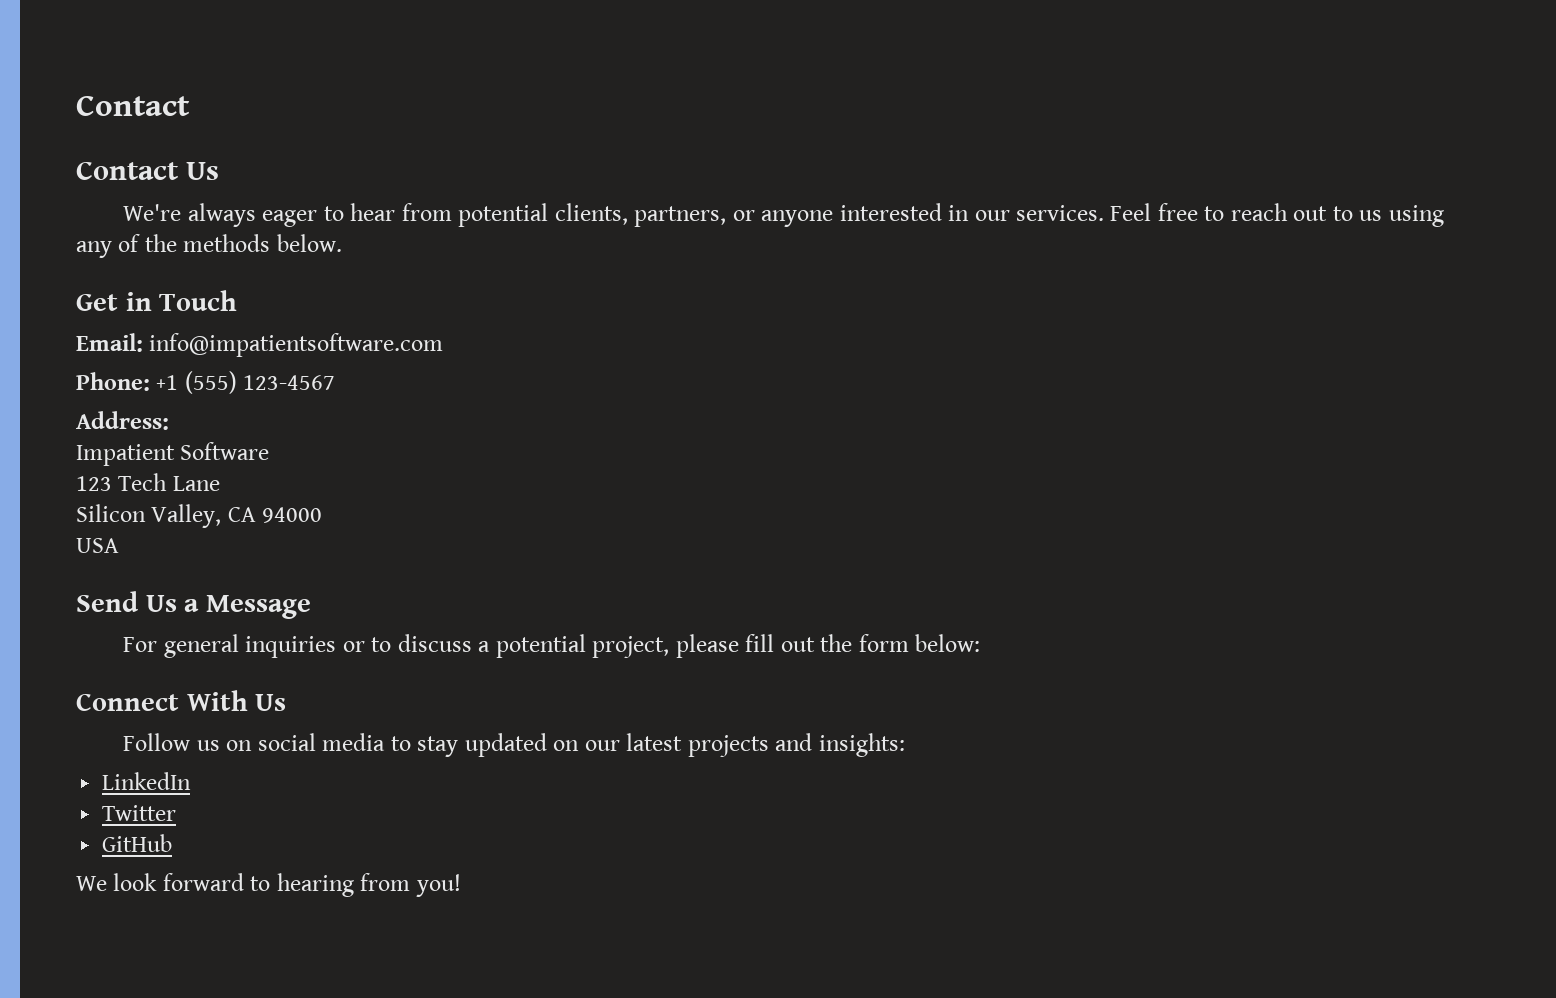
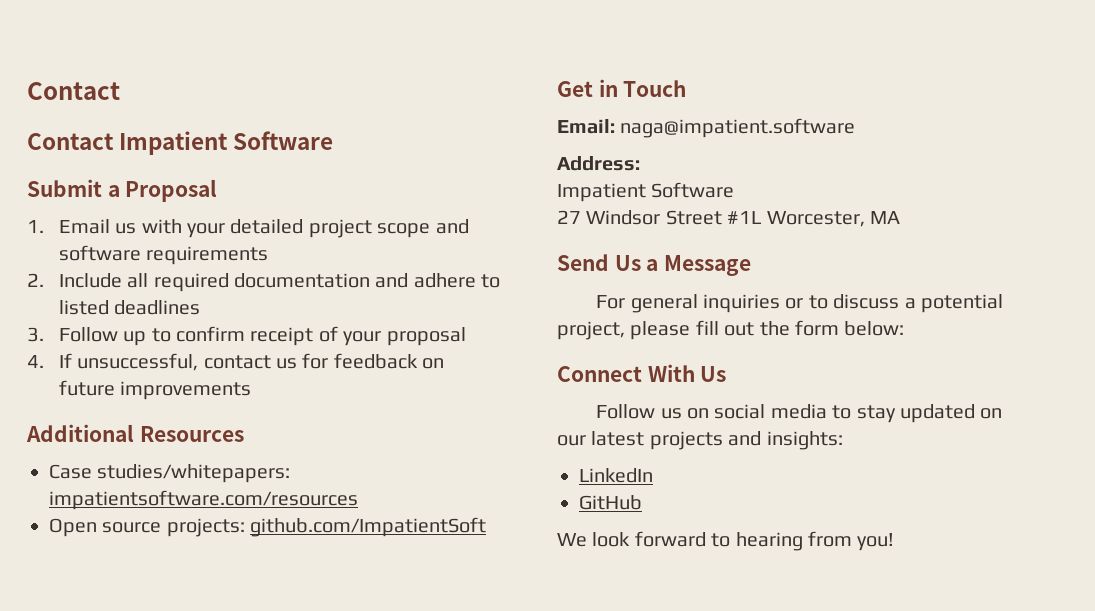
- Contact Us
- We're always eager to hear from potential clients, partners, or anyone interested in our services. Feel free to reach out to us using any of the methods below.
+ Contact Impatient Software
+ Submit a Proposal
+ 1. Email us with your detailed project scope and software requirements
+ 2. Include all required documentation and adhere to listed deadlines
+ 3. Follow up to confirm receipt of your proposal
+ 4. If unsuccessful, contact us for feedback on future improvements
+ Additional Resources
+ Case studies/whitepapers: impatientsoftware.com/resources
+ Open source projects: github.com/ImpatientSoft
  Get in Touch
- Email: info@impatientsoftware.com
- Phone: +1 (555) 123-4567
+ Email: naga@impatient.software
  Address:
  Impatient Software
- 123 Tech Lane
- Silicon Valley, CA 94000
- USA
+ 27 Windsor Street #1L Worcester, MA
- Twitter

